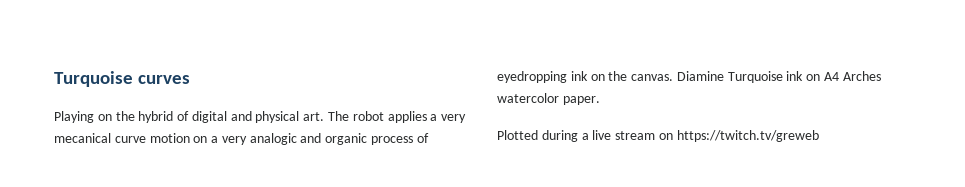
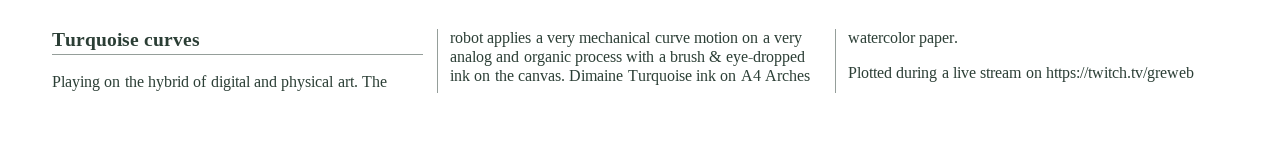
- Playing on the hybrid of digital and physical art. The robot applies a very mecanical curve motion on a very analogic and organic process of eyedropping ink on the canvas.
+ Playing on the hybrid of digital and physical art. The robot applies a very mechanical curve motion on a very analog and organic process with a brush & eye-dropped ink on the canvas.
- Diamine Turquoise ink on A4 Arches watercolor paper.
+ Dimaine Turquoise ink on A4 Arches watercolor paper.

